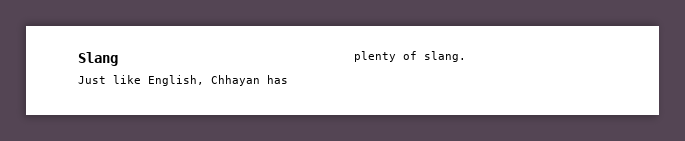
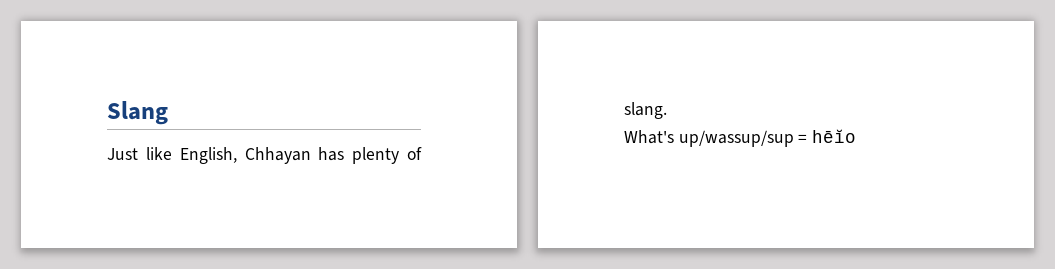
+ What's up/wassup/sup = hēĭo

